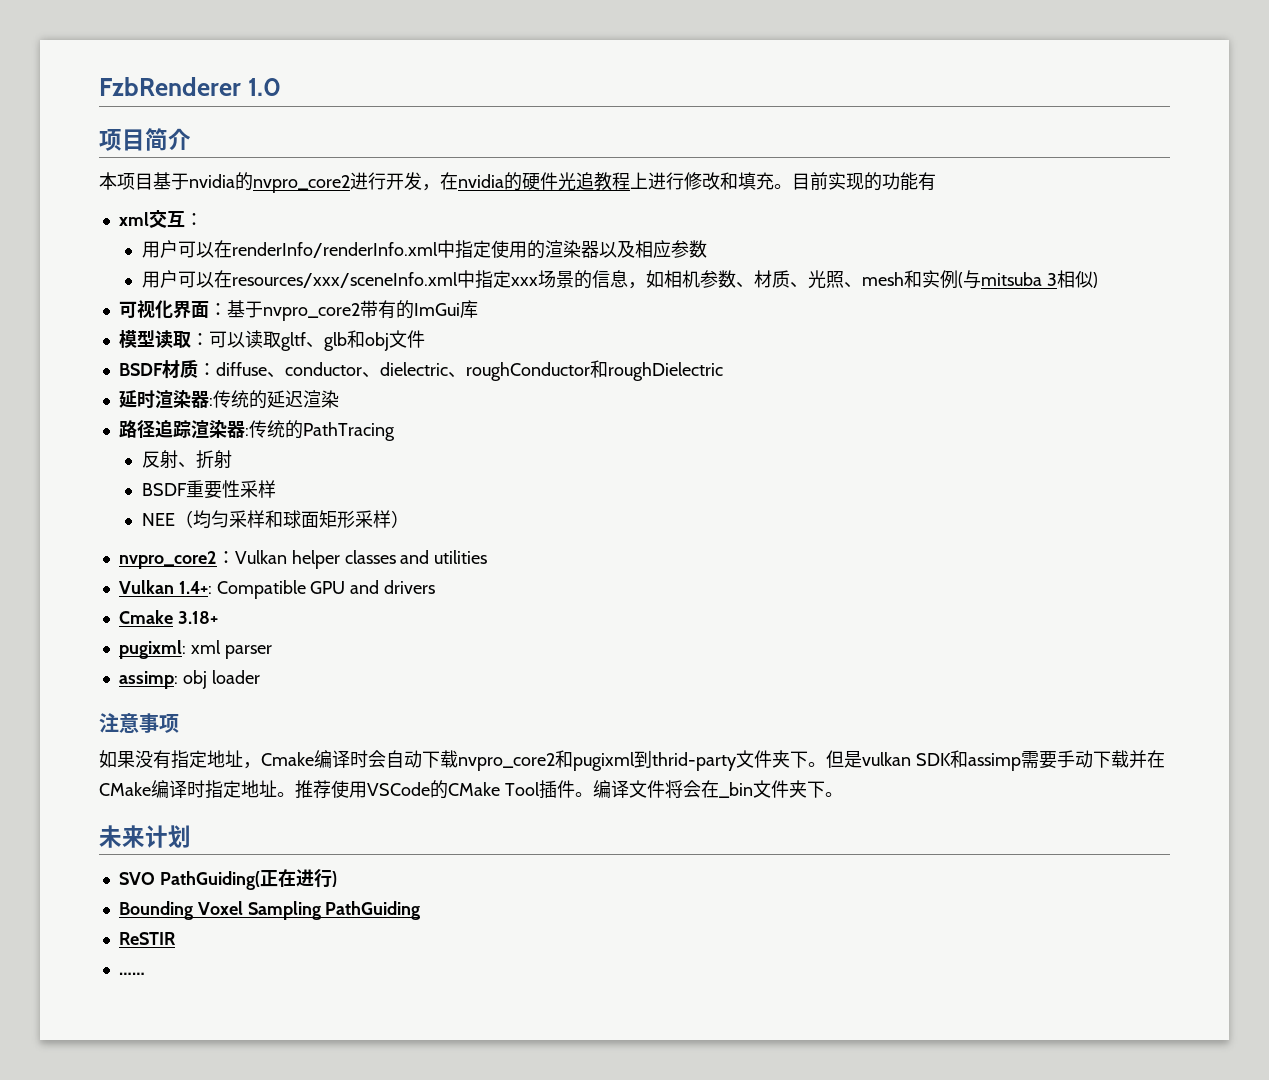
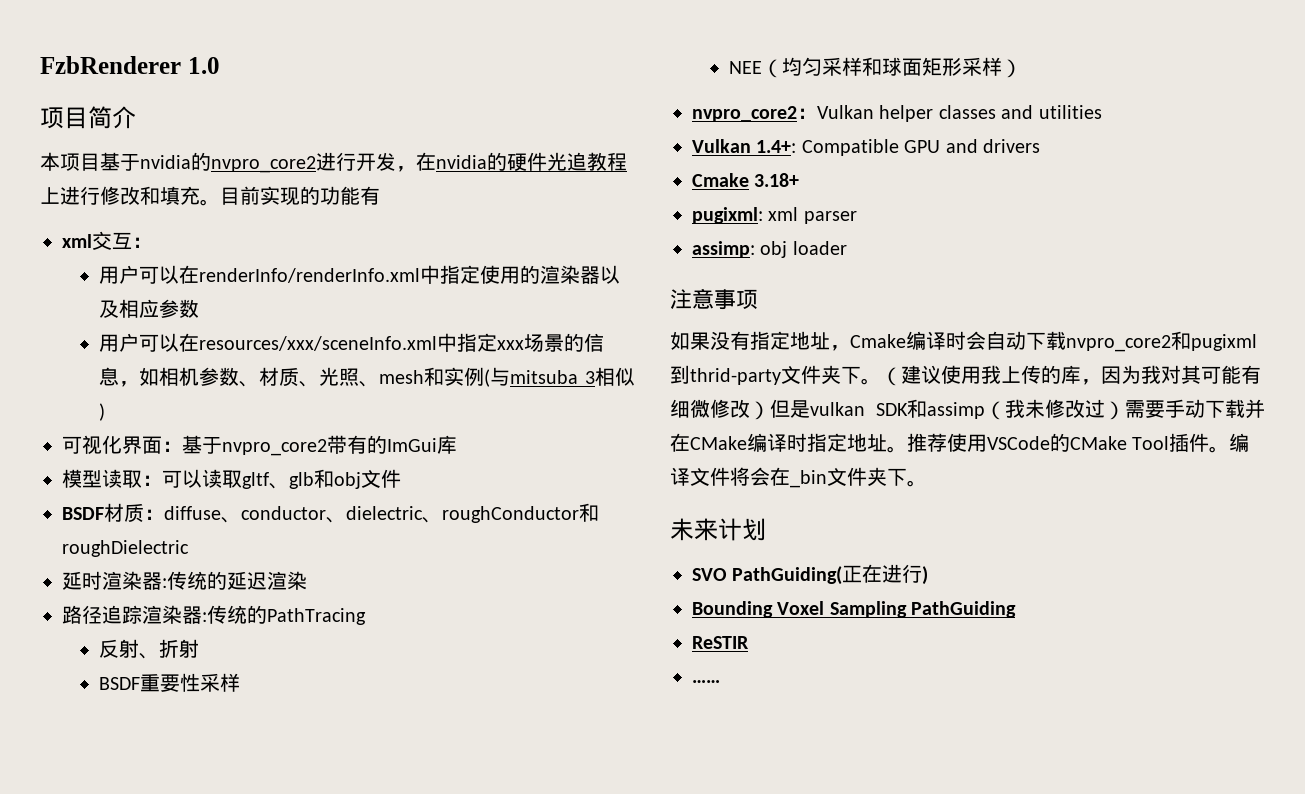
- 但是vulkan SDK和assimp需要手动下载并在CMake编译时指定地址。
+ （建议使用我上传的库，因为我对其可能有细微修改）但是vulkan SDK和assimp（我未修改过）需要手动下载并在CMake编译时指定地址。

